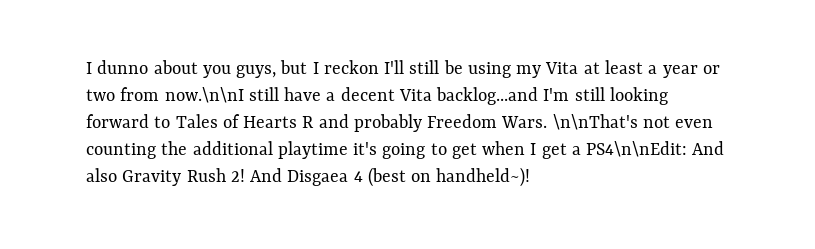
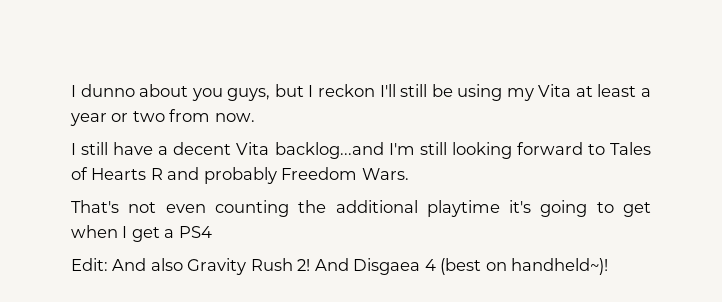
- I dunno about you guys, but I reckon I'll still be using my Vita at least a year or two from now.\n\nI still have a decent Vita backlog...and I'm still looking forward to Tales of Hearts R and probably Freedom Wars. \n\nThat's not even counting the additional playtime it's going to get when I get a PS4\n\nEdit: And also Gravity Rush 2!
+ I dunno about you guys, but I reckon I'll still be using my Vita at least a year or two from now.
+ I still have a decent Vita backlog...and I'm still looking forward to Tales of Hearts R and probably Freedom Wars.
+ That's not even counting the additional playtime it's going to get when I get a PS4
+ Edit: And also Gravity Rush 2!

